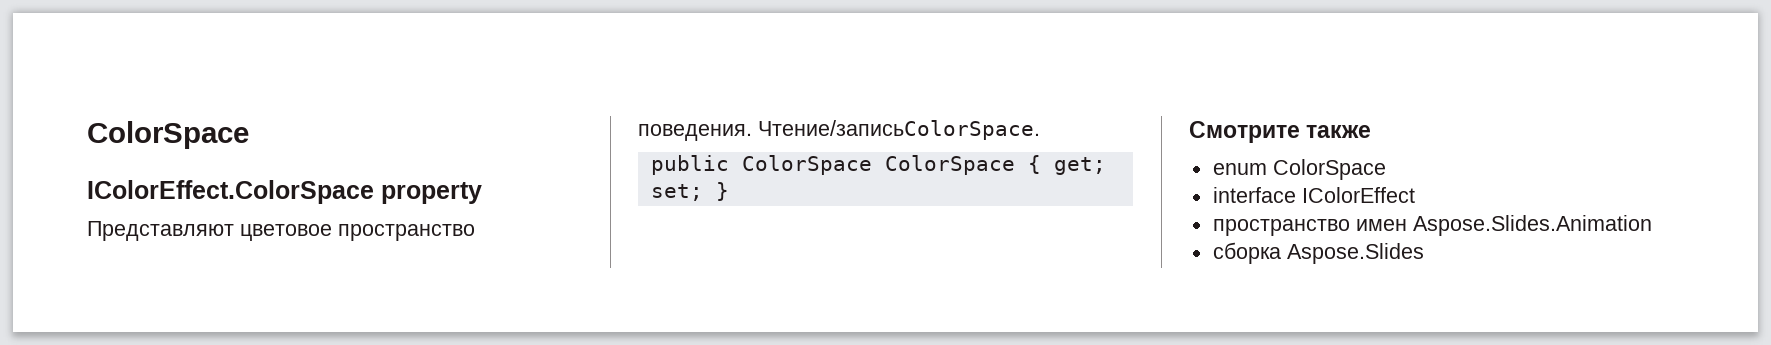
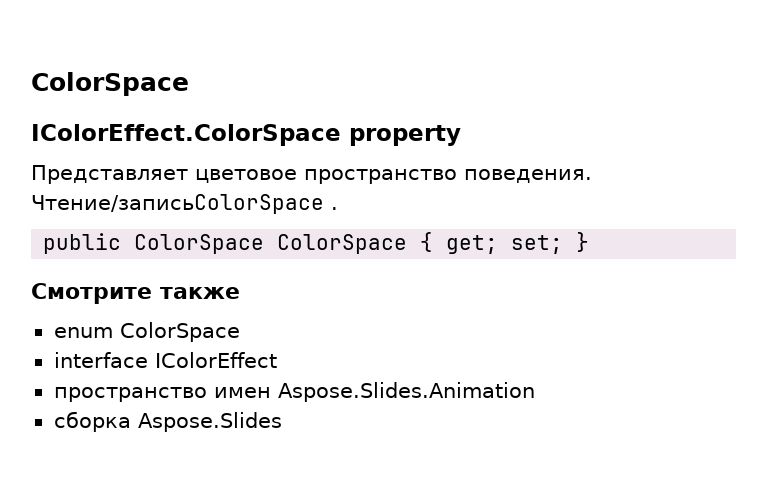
- Представляют цветовое пространство поведения.
+ Представляет цветовое пространство поведения.
- Чтение/записьColorSpace.
+ Чтение/записьColorSpace .

